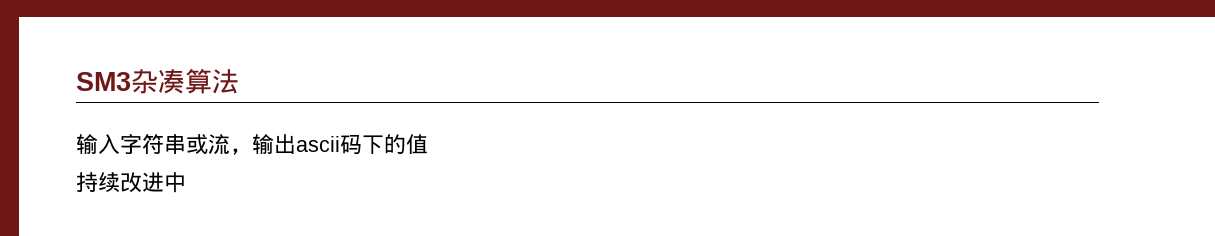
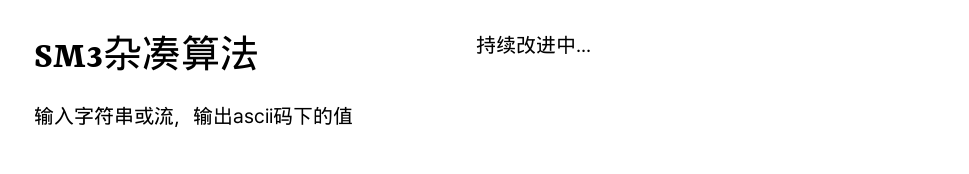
- 持续改进中
+ 持续改进中...

